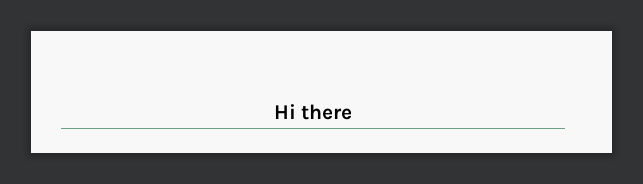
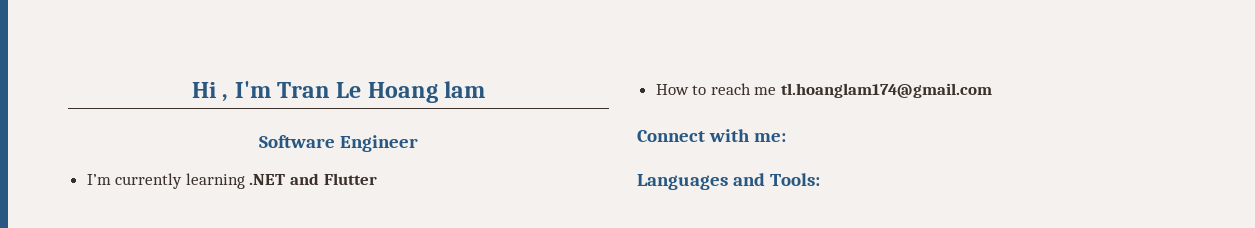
- Hi there
+ Hi , I'm Tran Le Hoang lam
+ Software Engineer
+ I’m currently learning .NET and Flutter
+ How to reach me tl.hoanglam174@gmail.com
+ Connect with me:
+ Languages and Tools:

